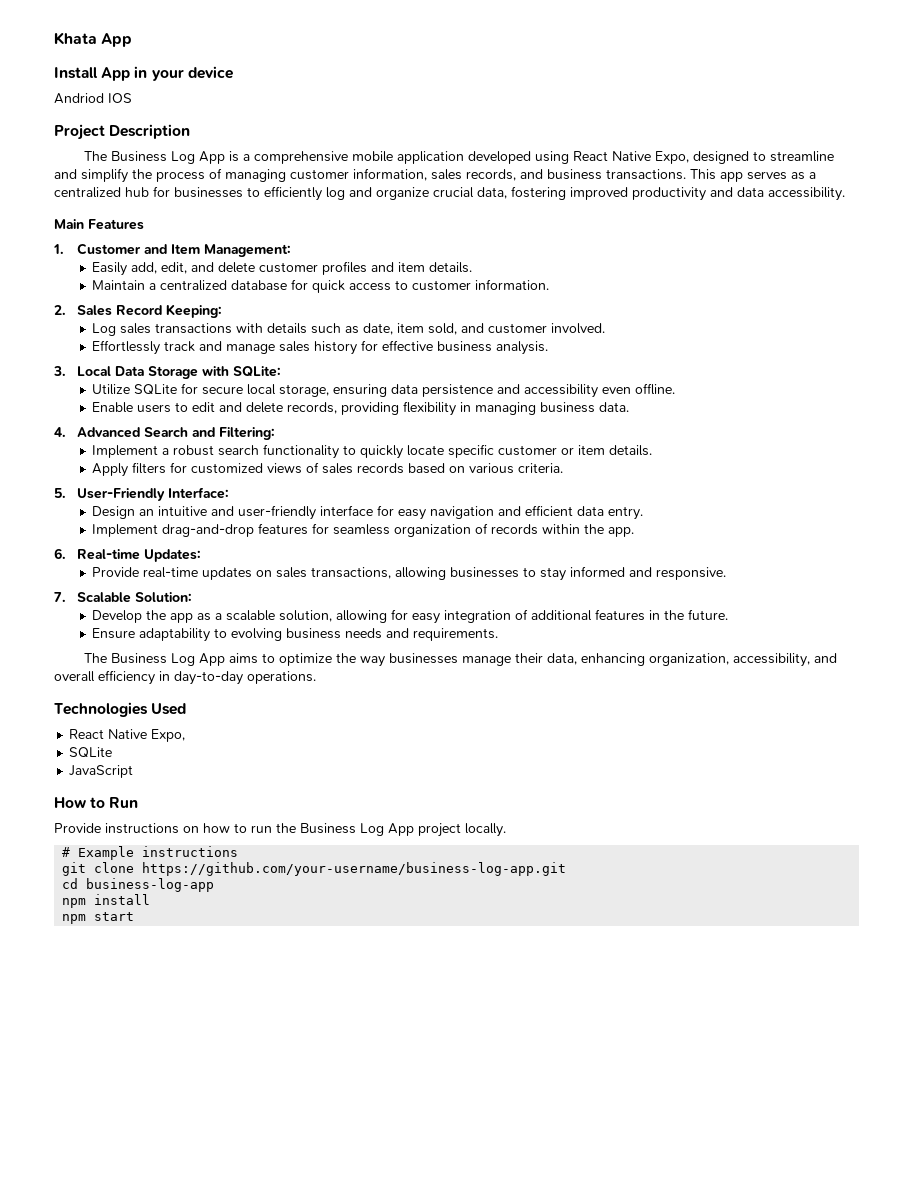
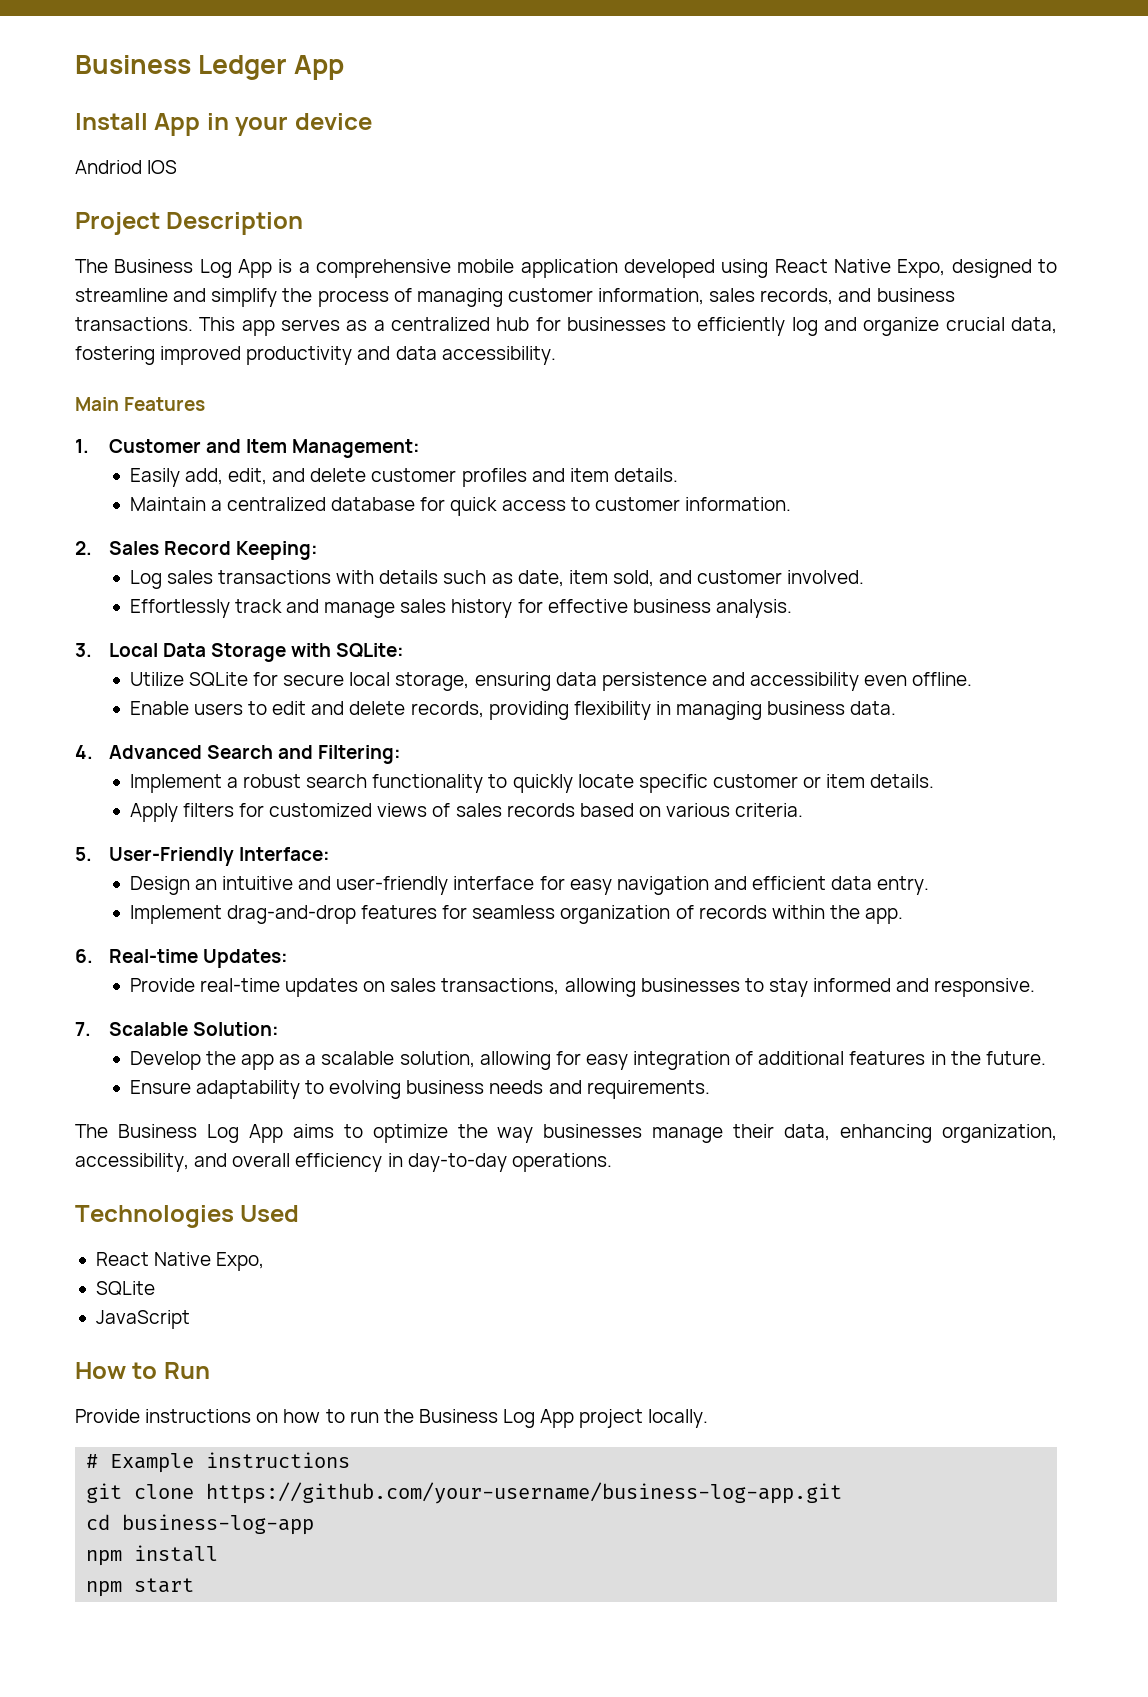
- Khata App
+ Business Ledger App

